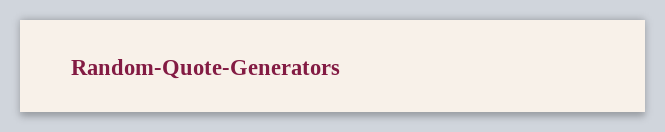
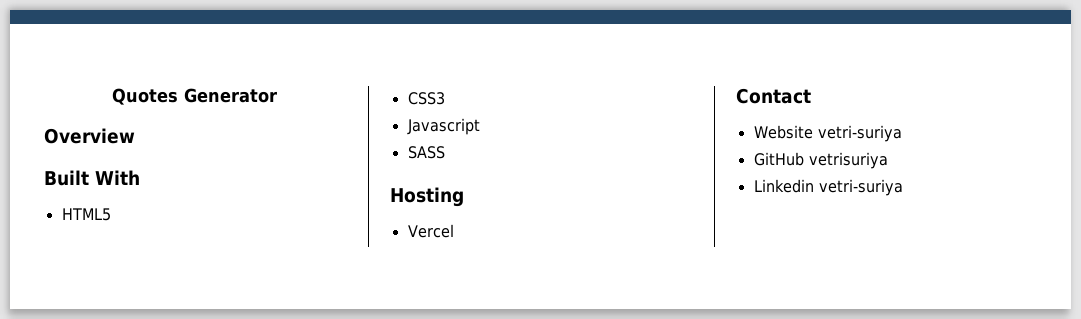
- Random-Quote-Generators
+ Quotes Generator
+ Overview
+ Built With
+ HTML5
+ CSS3
+ Javascript
+ SASS
+ Hosting
+ Vercel
+ Contact
+ Website vetri-suriya
+ GitHub vetrisuriya
+ Linkedin vetri-suriya

